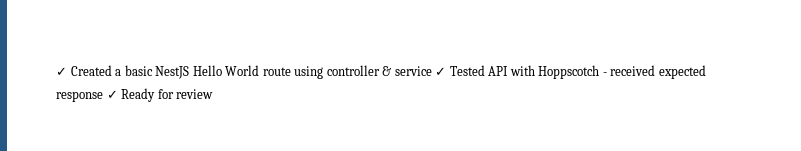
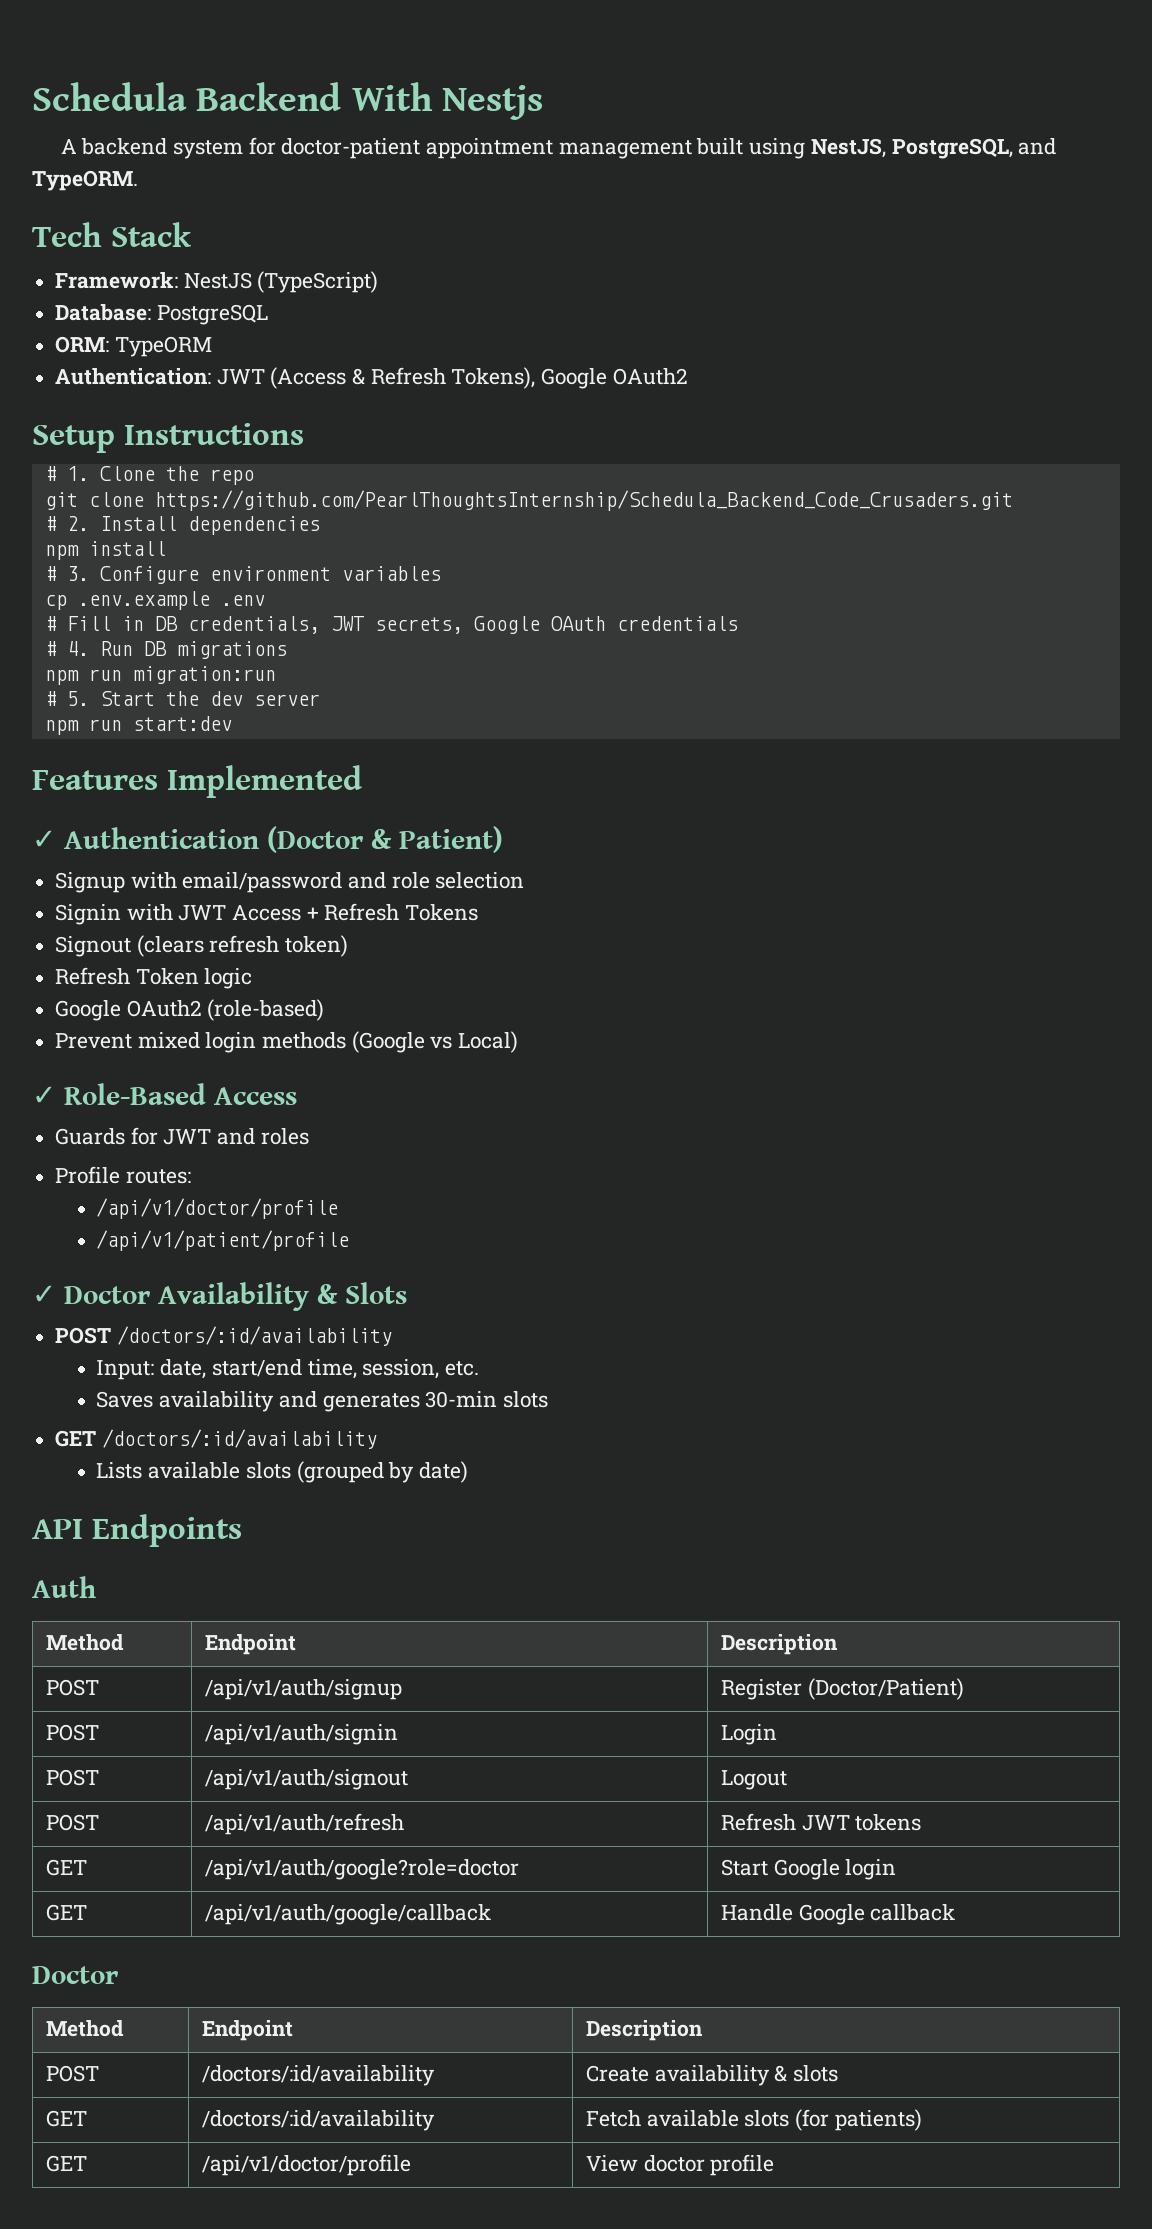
- ✓ Created a basic NestJS Hello World route using controller & service ✓ Tested API with Hoppscotch - received expected response ✓ Ready for review
+ Schedula Backend With Nestjs
+ A backend system for doctor-patient appointment management built using NestJS, PostgreSQL, and TypeORM.
+ Tech Stack
+ Framework: NestJS (TypeScript)
+ Database: PostgreSQL
+ ORM: TypeORM
+ Authentication: JWT (Access & Refresh Tokens), Google OAuth2
+ Setup Instructions
+ # 1. Clone the repo
+ git clone https://github.com/PearlThoughtsInternship/Schedula_Backend_Code_Crusaders.git
+ # 2. Install dependencies
+ npm install
+ # 3. Configure environment variables
+ cp .env.example .env
+ # Fill in DB credentials, JWT secrets, Google OAuth credentials
+ # 4. Run DB migrations
+ npm run migration:run
+ # 5. Start the dev server
+ npm run start:dev
+ Features Implemented
+ ✓ Authentication (Doctor & Patient)
+ Signup with email/password and role selection
+ Signin with JWT Access + Refresh Tokens
+ Signout (clears refresh token)
+ Refresh Token logic
+ Google OAuth2 (role-based)
+ Prevent mixed login methods (Google vs Local)
+ ✓ Role-Based Access
+ Guards for JWT and roles
+ Profile routes:
+ /api/v1/doctor/profile
+ /api/v1/patient/profile
+ ✓ Doctor Availability & Slots
+ POST /doctors/:id/availability
+ Input: date, start/end time, session, etc.
+ Saves availability and generates 30-min slots
+ GET /doctors/:id/availability
+ Lists available slots (grouped by date)
+ API Endpoints
+ Auth
+ Method | Endpoint | Description
+ POST | /api/v1/auth/signup | Register (Doctor/Patient)
+ POST | /api/v1/auth/signin | Login
+ POST | /api/v1/auth/signout | Logout
+ POST | /api/v1/auth/refresh | Refresh JWT tokens
+ GET | /api/v1/auth/google?role=doctor | Start Google login
+ GET | /api/v1/auth/google/callback | Handle Google callback
+ Doctor
+ Method | Endpoint | Description
+ POST | /doctors/:id/availability | Create availability & slots
+ GET | /doctors/:id/availability | Fetch available slots (for patients)
+ GET | /api/v1/doctor/profile | View doctor profile

